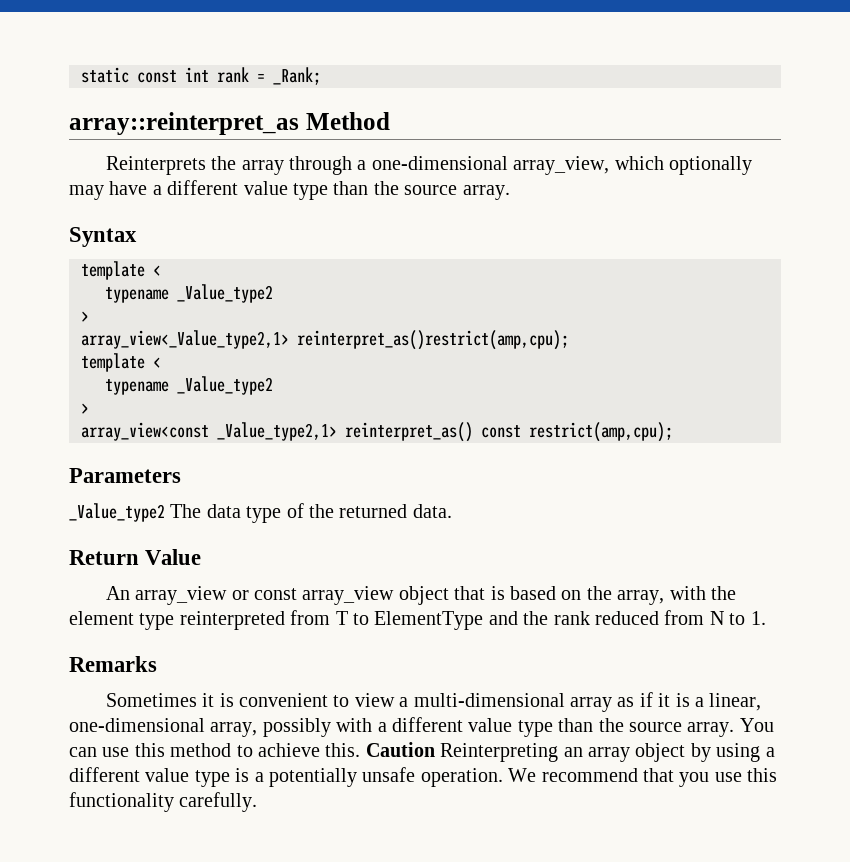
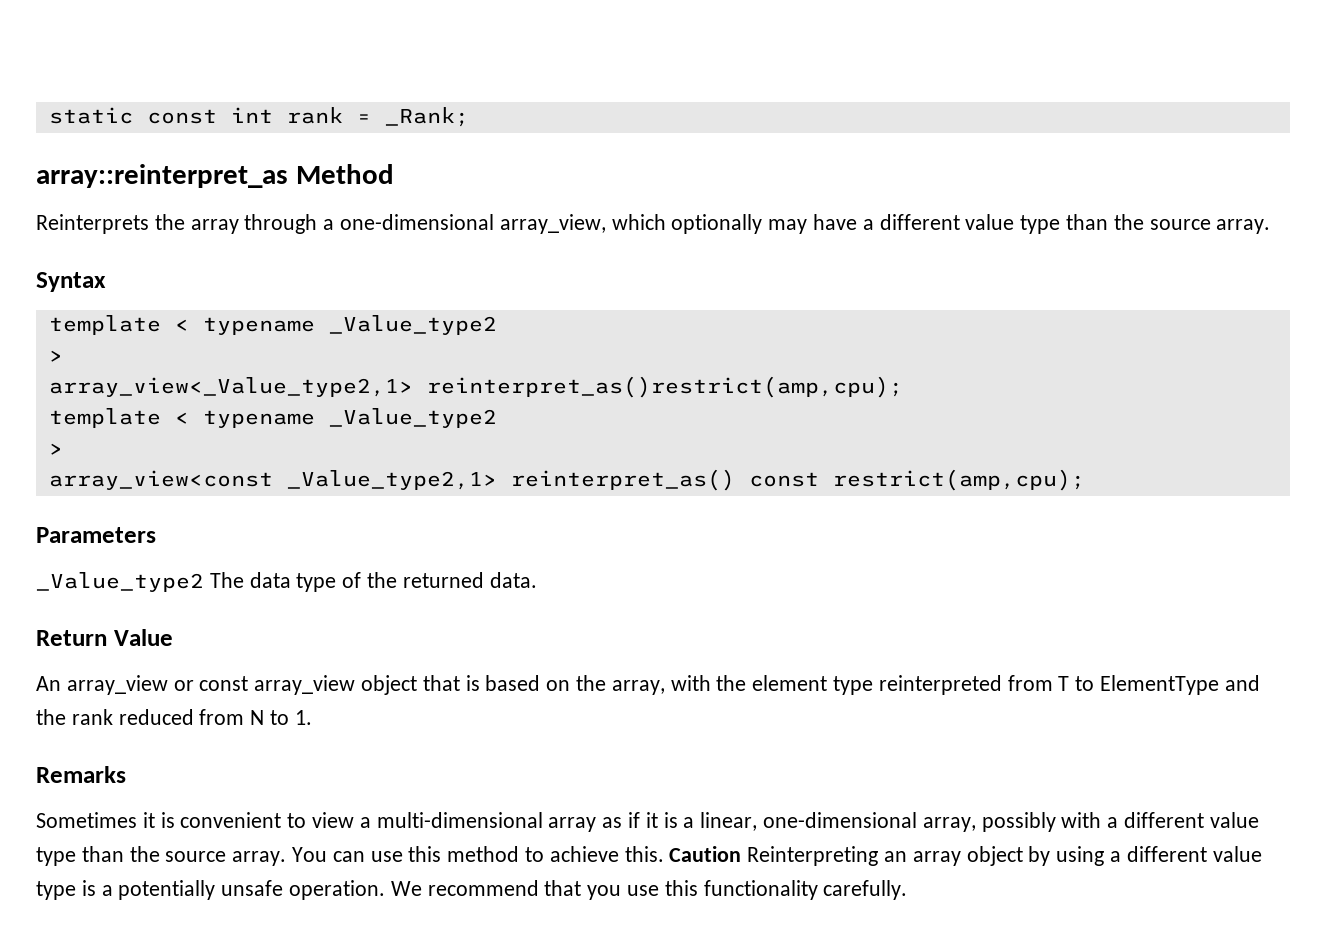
  Syntax
- template <
- typename _Value_type2
+ template < typename _Value_type2
  array_view<_Value_type2,1> reinterpret_as()restrict(amp,cpu);
- template <
- typename _Value_type2
+ template < typename _Value_type2

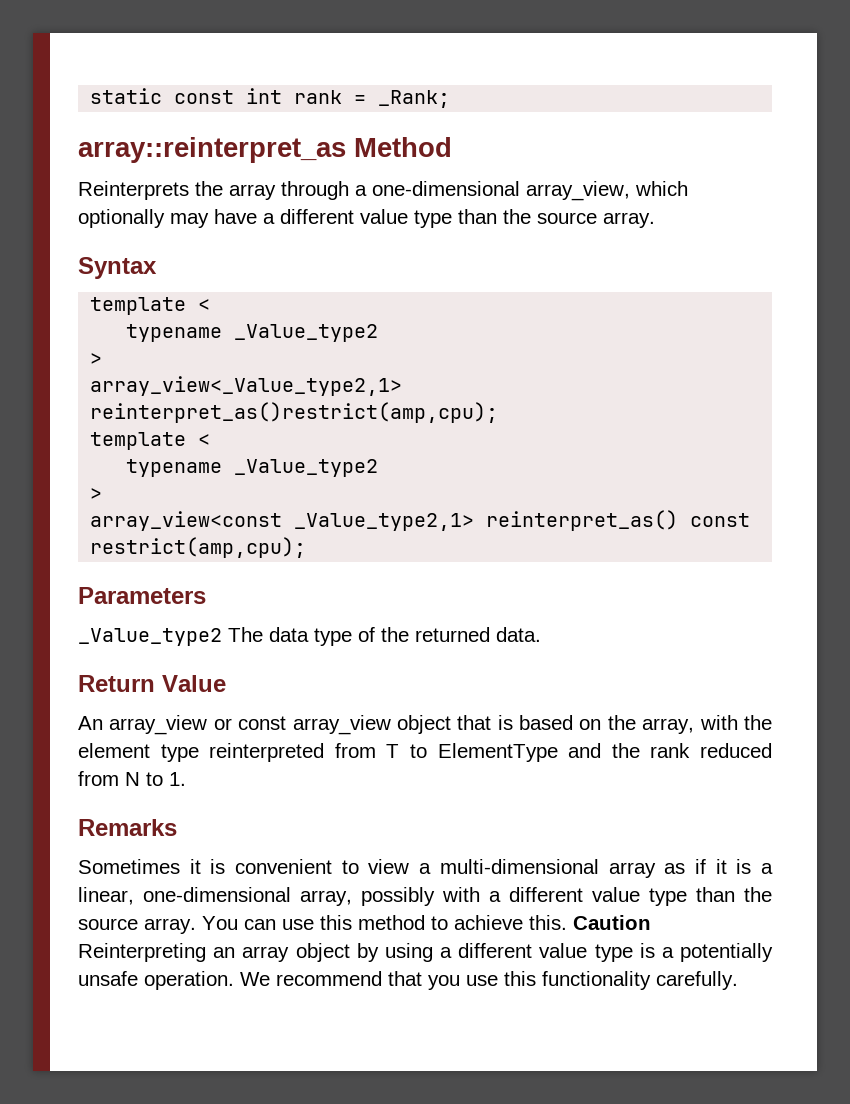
  Syntax
- template < typename _Value_type2
+ template <
+ typename _Value_type2
  array_view<_Value_type2,1> reinterpret_as()restrict(amp,cpu);
- template < typename _Value_type2
+ template <
+ typename _Value_type2

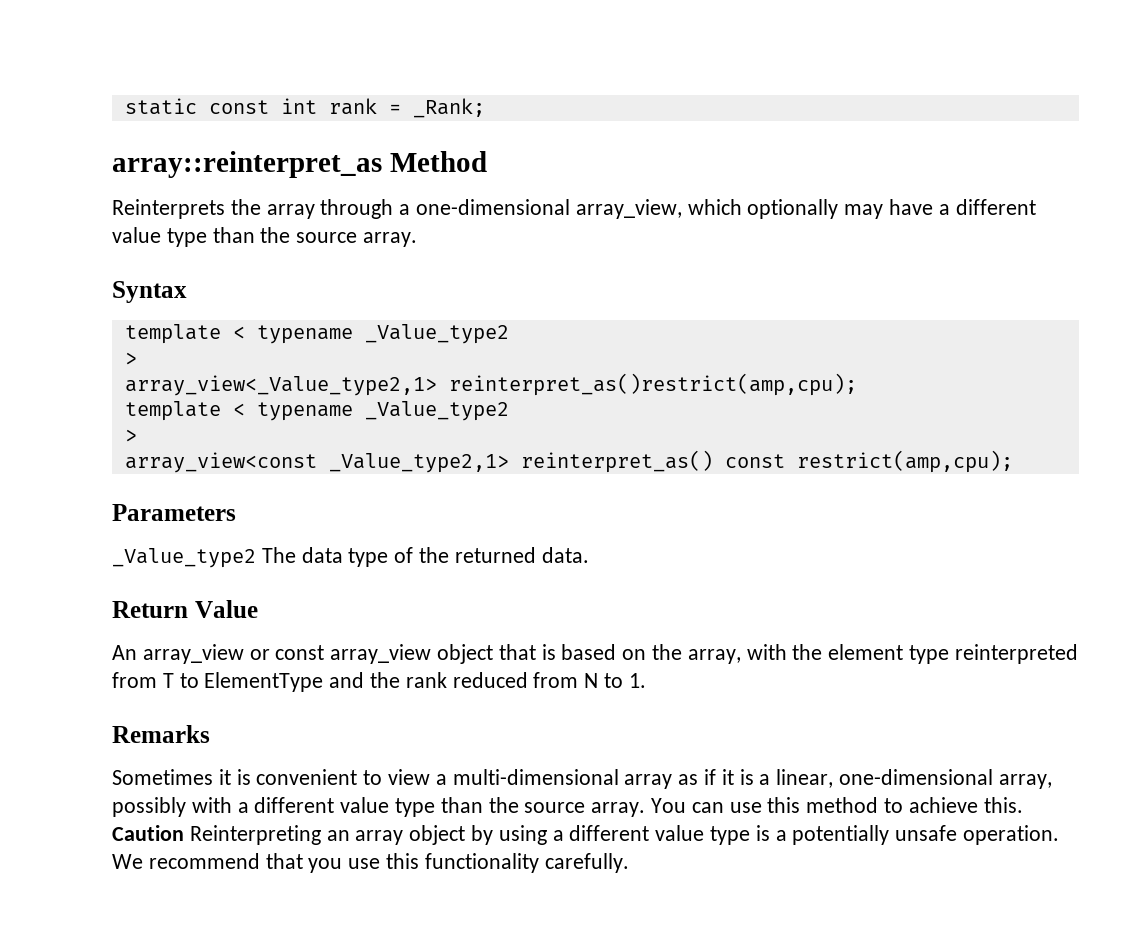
  Syntax
- template <
- typename _Value_type2
+ template < typename _Value_type2
  array_view<_Value_type2,1> reinterpret_as()restrict(amp,cpu);
- template <
- typename _Value_type2
+ template < typename _Value_type2

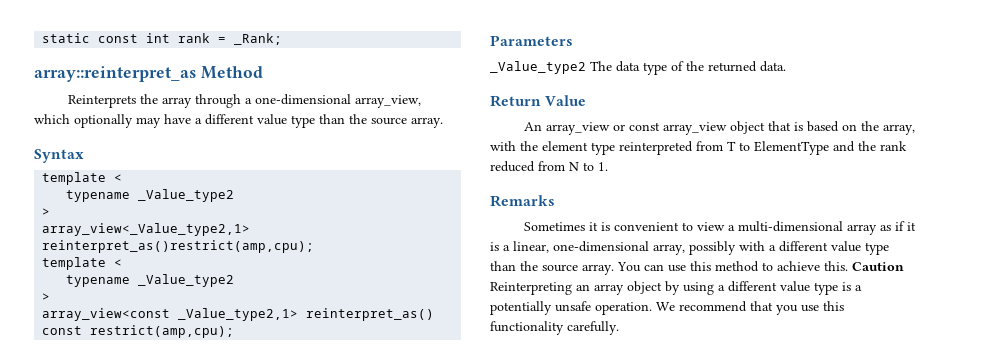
  Syntax
- template < typename _Value_type2
+ template <
+ typename _Value_type2
  array_view<_Value_type2,1> reinterpret_as()restrict(amp,cpu);
- template < typename _Value_type2
+ template <
+ typename _Value_type2

